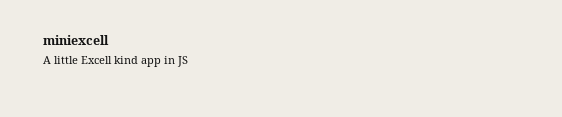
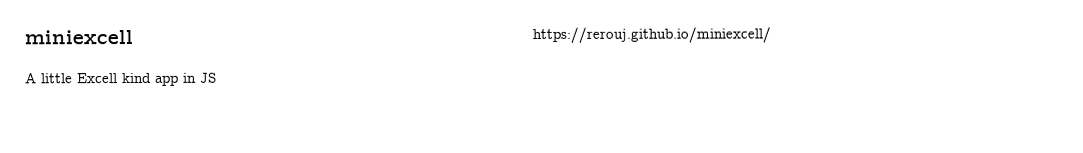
+ https://rerouj.github.io/miniexcell/

